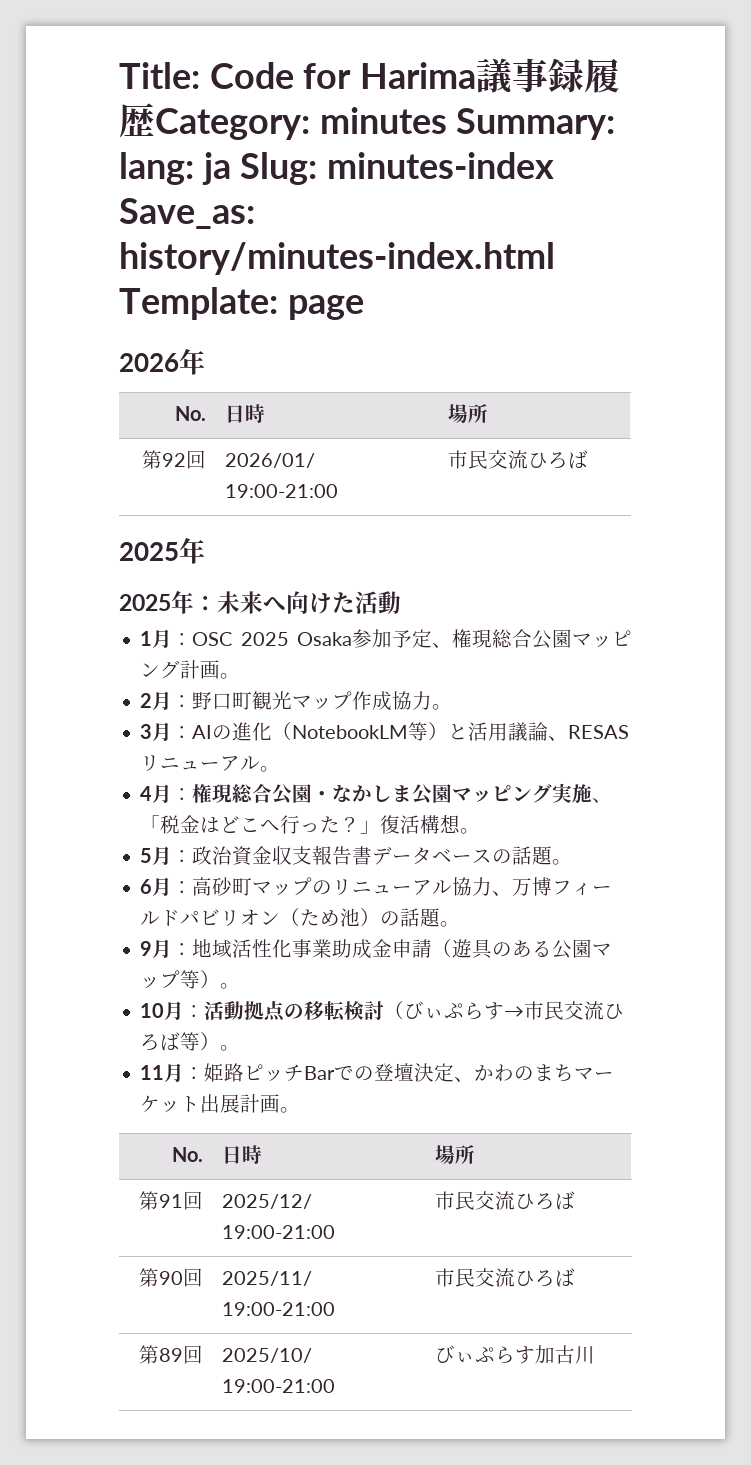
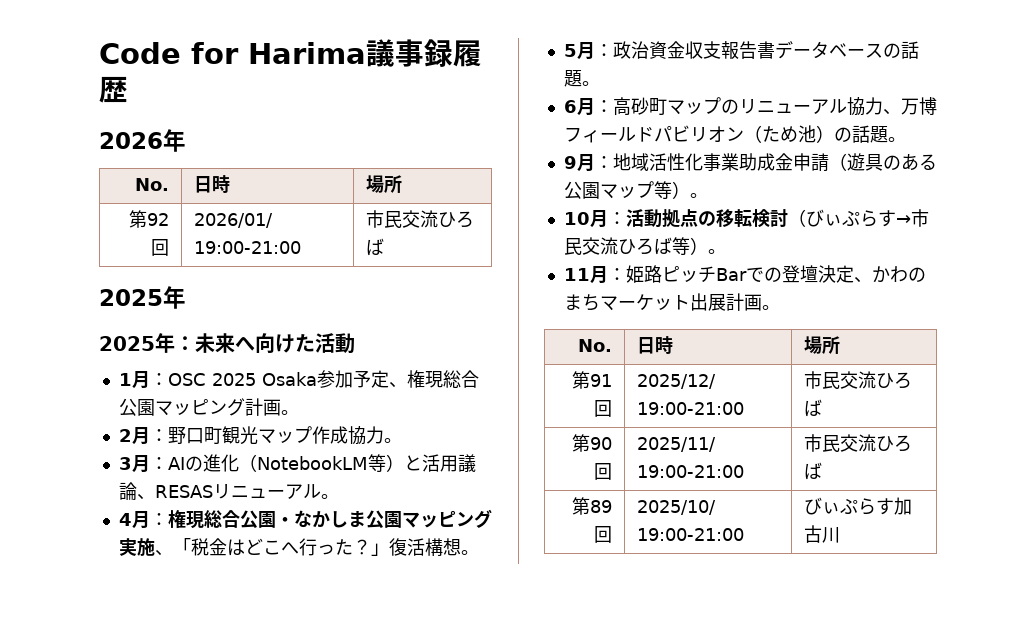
- Title: Code for Harima議事録履歴Category: minutes Summary: lang: ja Slug: minutes-index Save_as: history/minutes-index.html Template: page
+ Code for Harima議事録履歴

